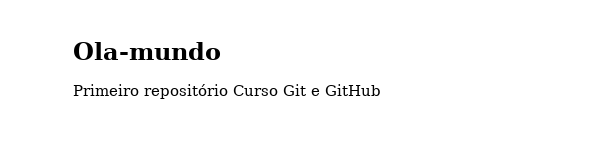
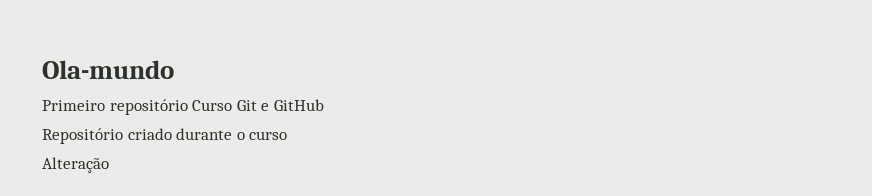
+ Repositório criado durante o curso
+ Alteração

